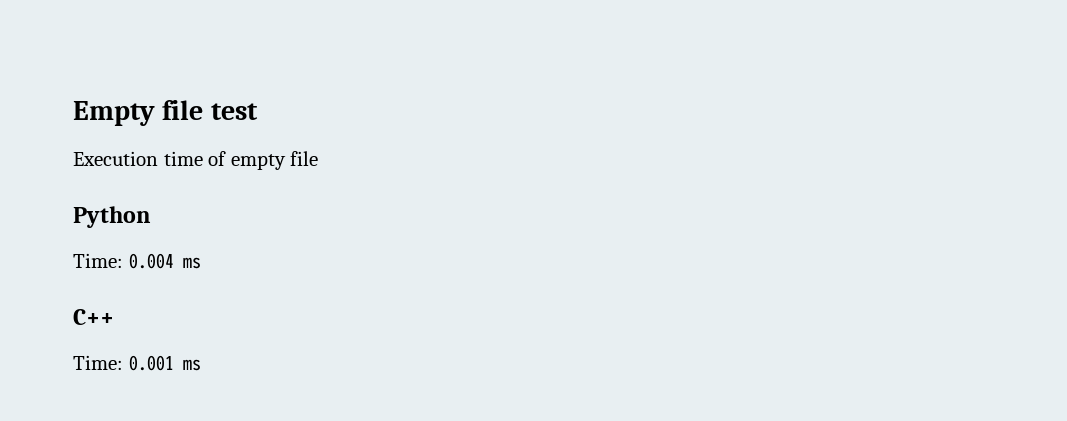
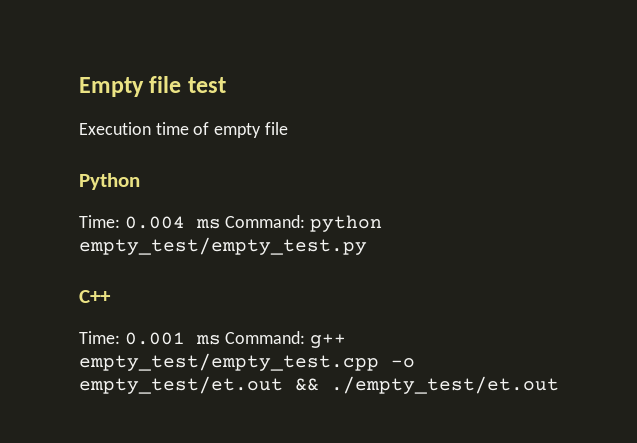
- Time: 0.004 ms
+ Time: 0.004 ms Command: python empty_test/empty_test.py
- Time: 0.001 ms
+ Time: 0.001 ms Command: g++ empty_test/empty_test.cpp -o empty_test/et.out && ./empty_test/et.out

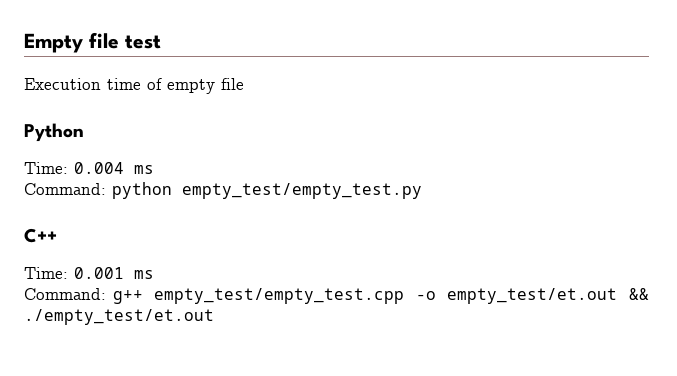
- Time: 0.004 ms Command: python empty_test/empty_test.py
+ Time: 0.004 ms
+ Command: python empty_test/empty_test.py
- Time: 0.001 ms Command: g++ empty_test/empty_test.cpp -o empty_test/et.out && ./empty_test/et.out
+ Time: 0.001 ms
+ Command: g++ empty_test/empty_test.cpp -o empty_test/et.out && ./empty_test/et.out

